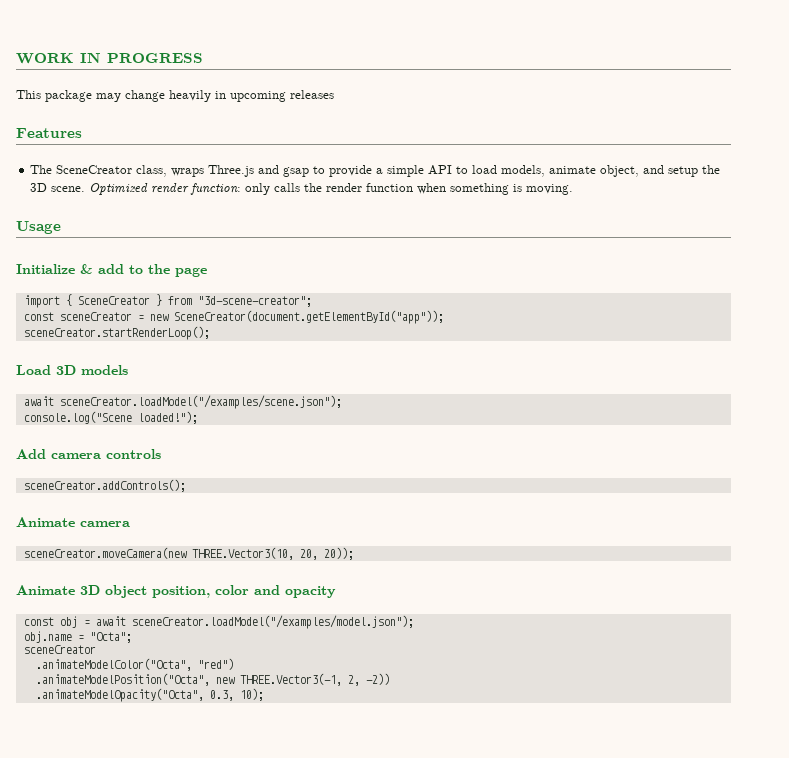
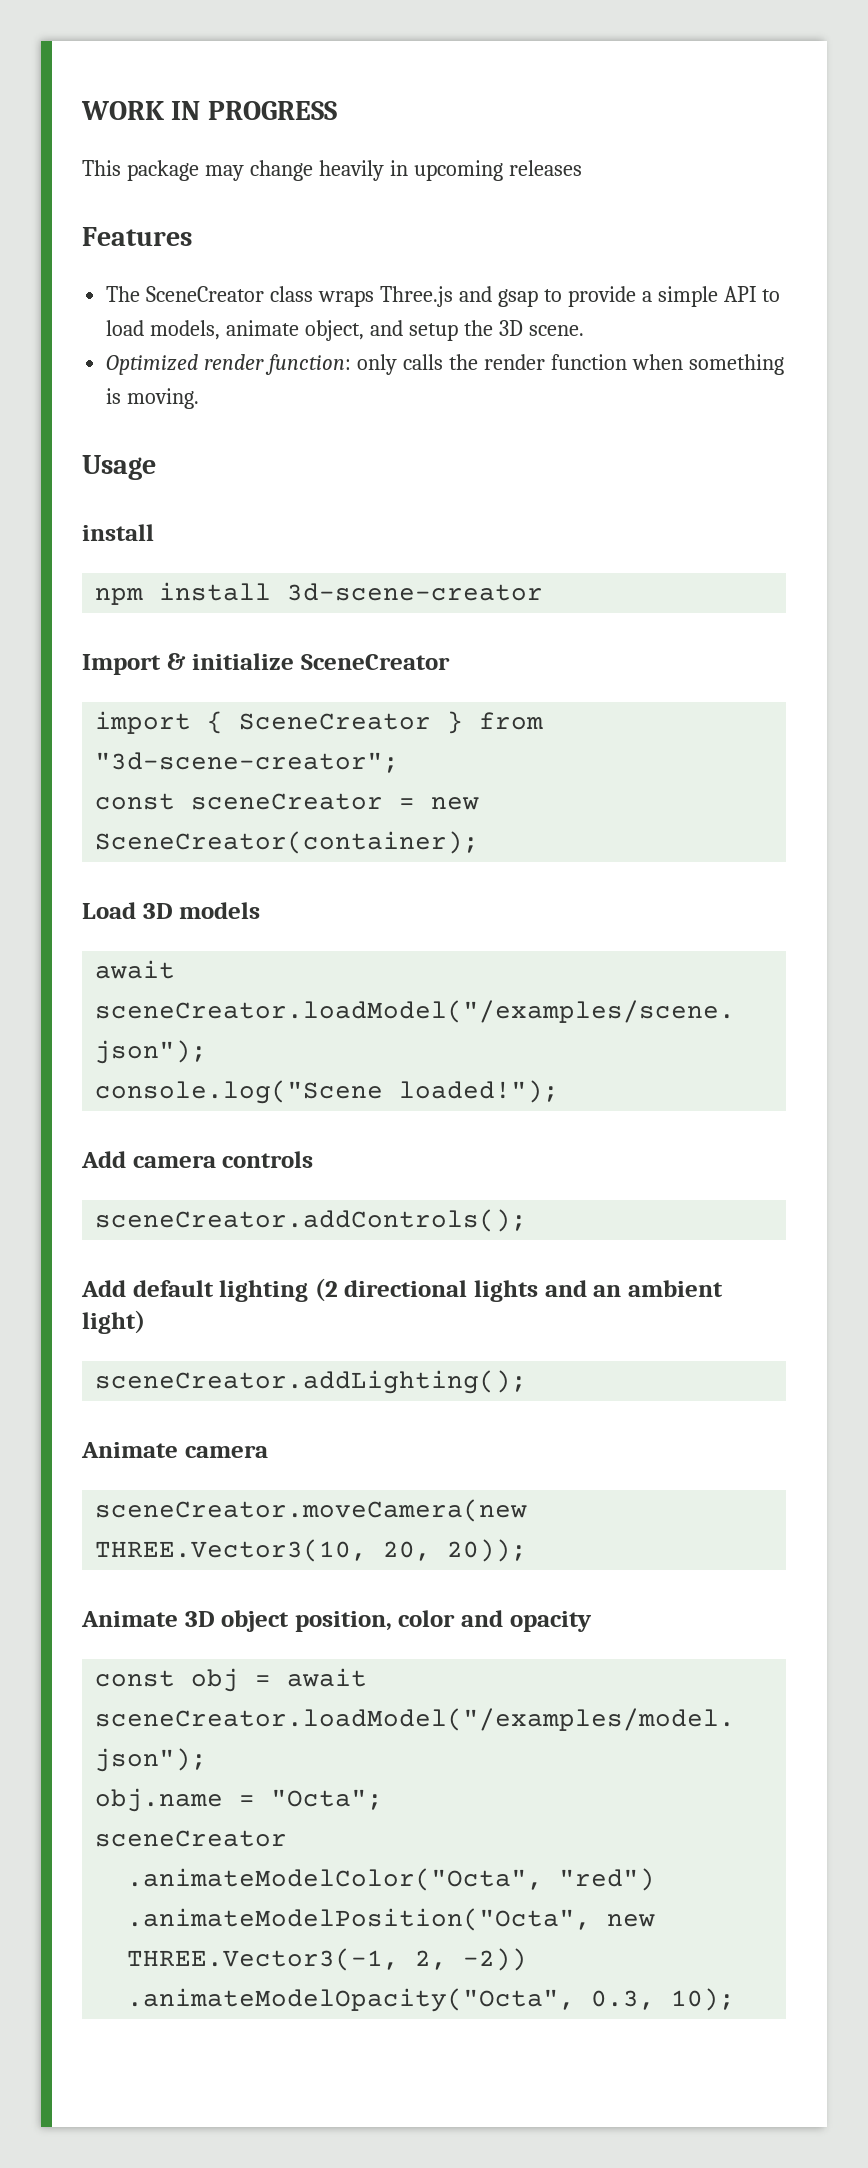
- The SceneCreator class, wraps Three.js and gsap to provide a simple API to load models, animate object, and setup the 3D scene. Optimized render function: only calls the render function when something is moving.
+ The SceneCreator class wraps Three.js and gsap to provide a simple API to load models, animate object, and setup the 3D scene.
+ Optimized render function: only calls the render function when something is moving.
  Usage
- Initialize & add to the page
+ install
+ npm install 3d-scene-creator
+ Import & initialize SceneCreator
- const sceneCreator = new SceneCreator(document.getElementById("app"));
- sceneCreator.startRenderLoop();
+ const sceneCreator = new SceneCreator(container);
+ Add default lighting (2 directional lights and an ambient light)
+ sceneCreator.addLighting();

